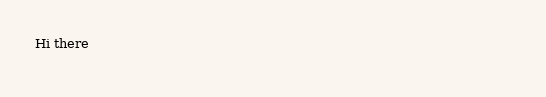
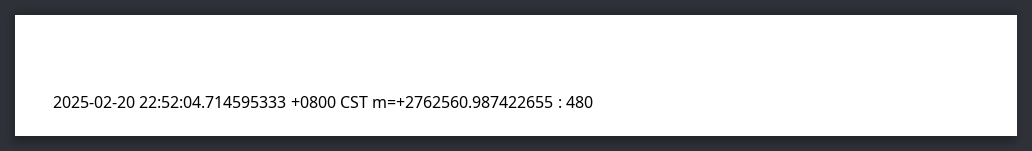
- Hi there
+ 2025-02-20 22:52:04.714595333 +0800 CST m=+2762560.987422655 : 480

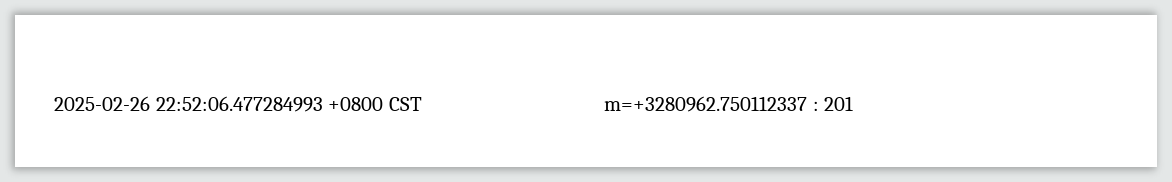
- 2025-02-20 22:52:04.714595333 +0800 CST m=+2762560.987422655 : 480
+ 2025-02-26 22:52:06.477284993 +0800 CST m=+3280962.750112337 : 201

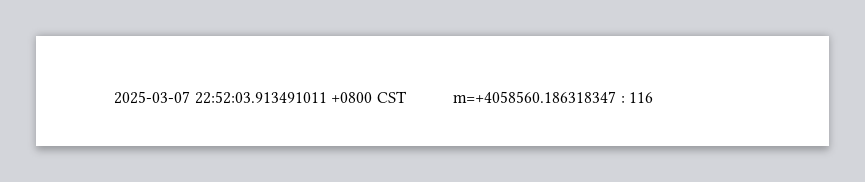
- 2025-02-26 22:52:06.477284993 +0800 CST m=+3280962.750112337 : 201
+ 2025-03-07 22:52:03.913491011 +0800 CST m=+4058560.186318347 : 116

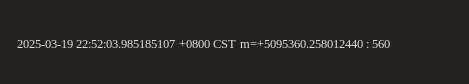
- 2025-03-07 22:52:03.913491011 +0800 CST m=+4058560.186318347 : 116
+ 2025-03-19 22:52:03.985185107 +0800 CST m=+5095360.258012440 : 560

